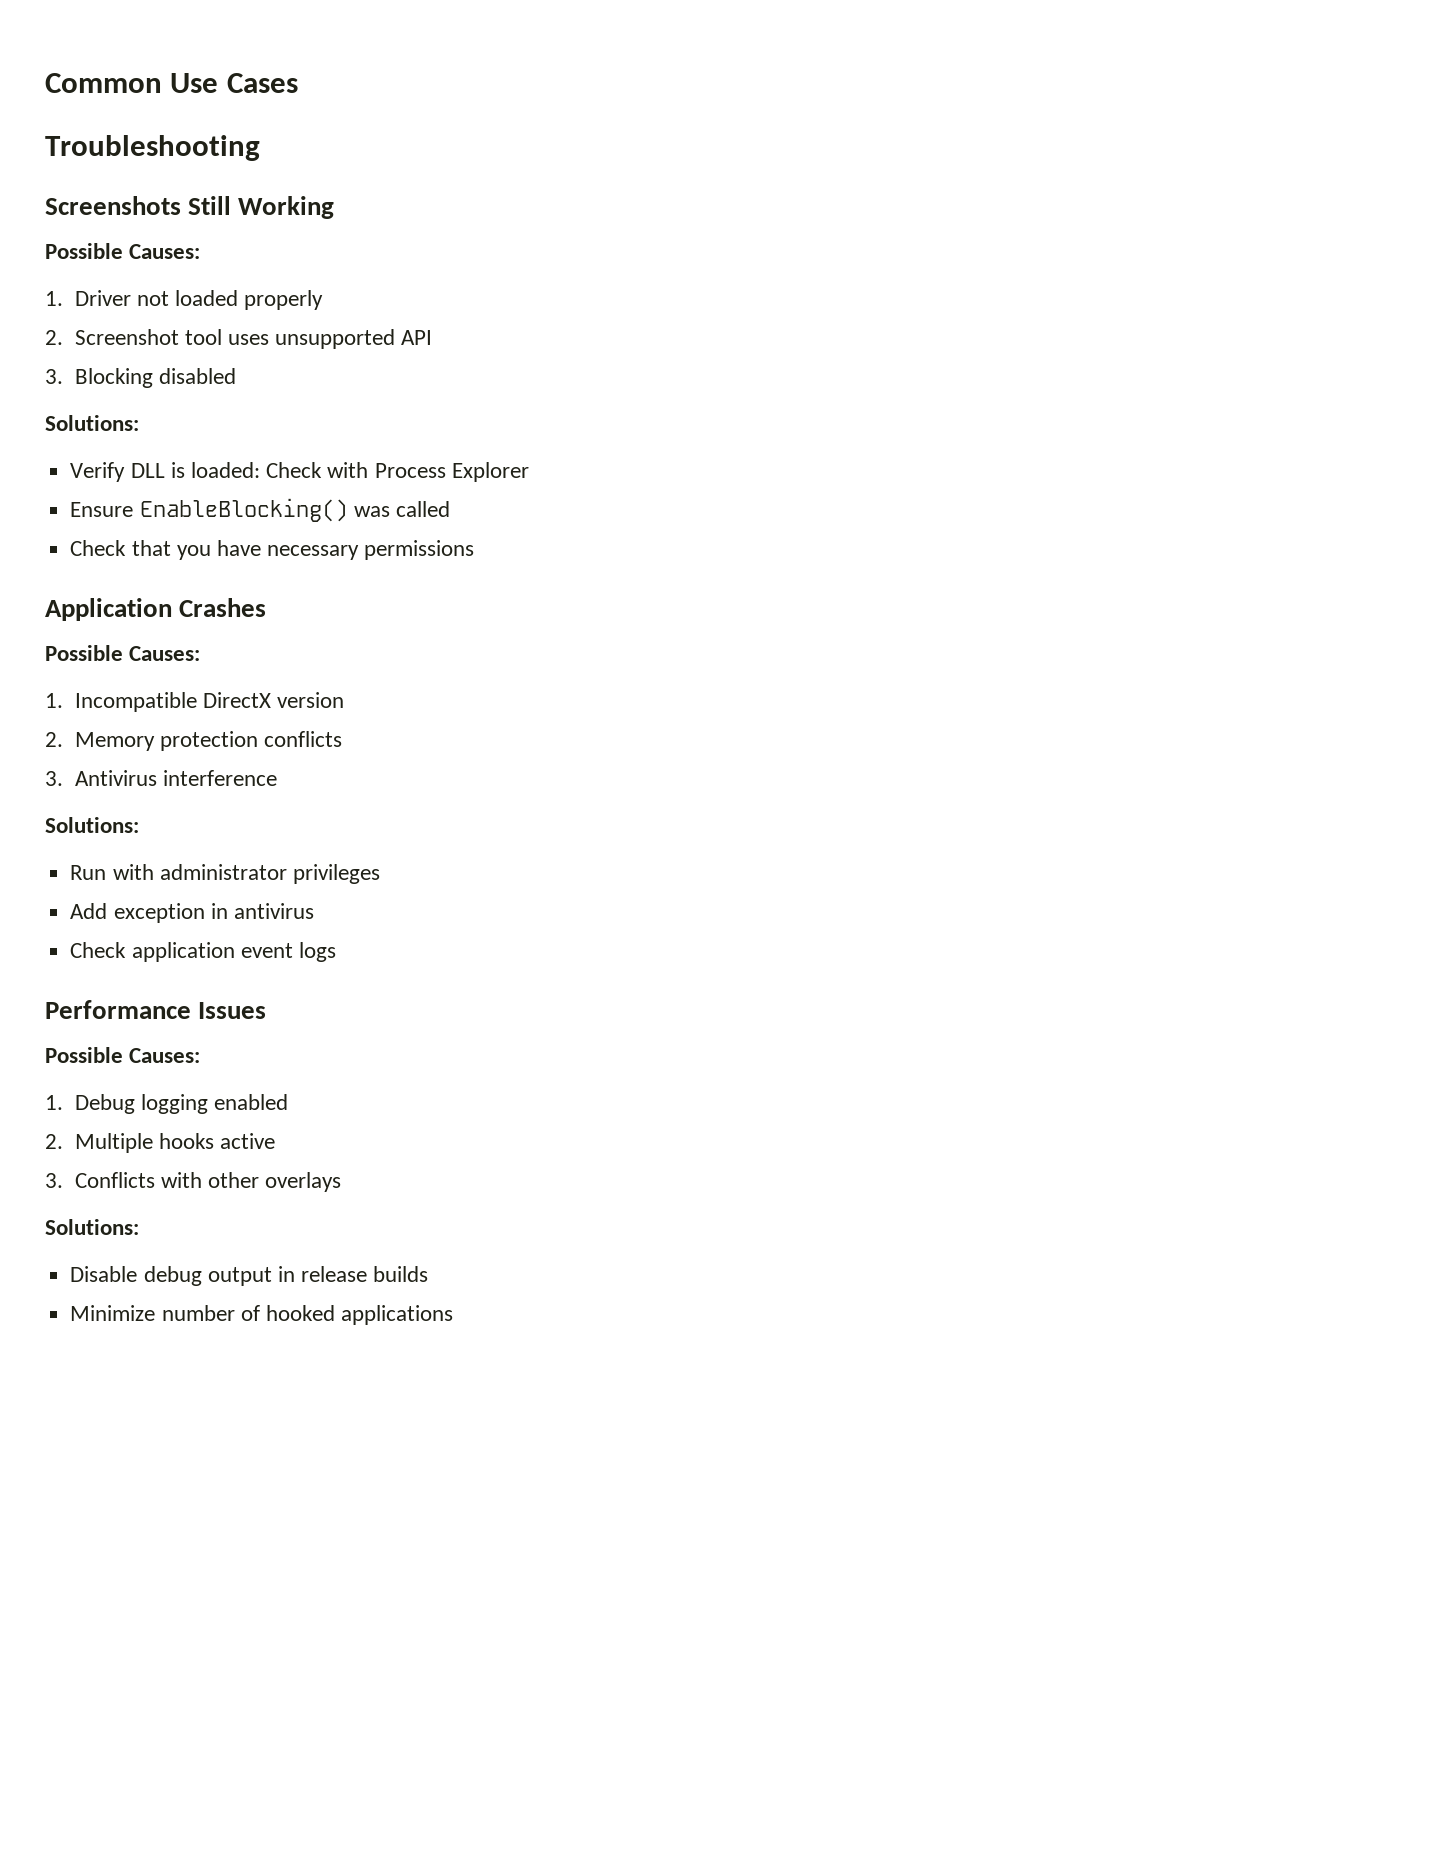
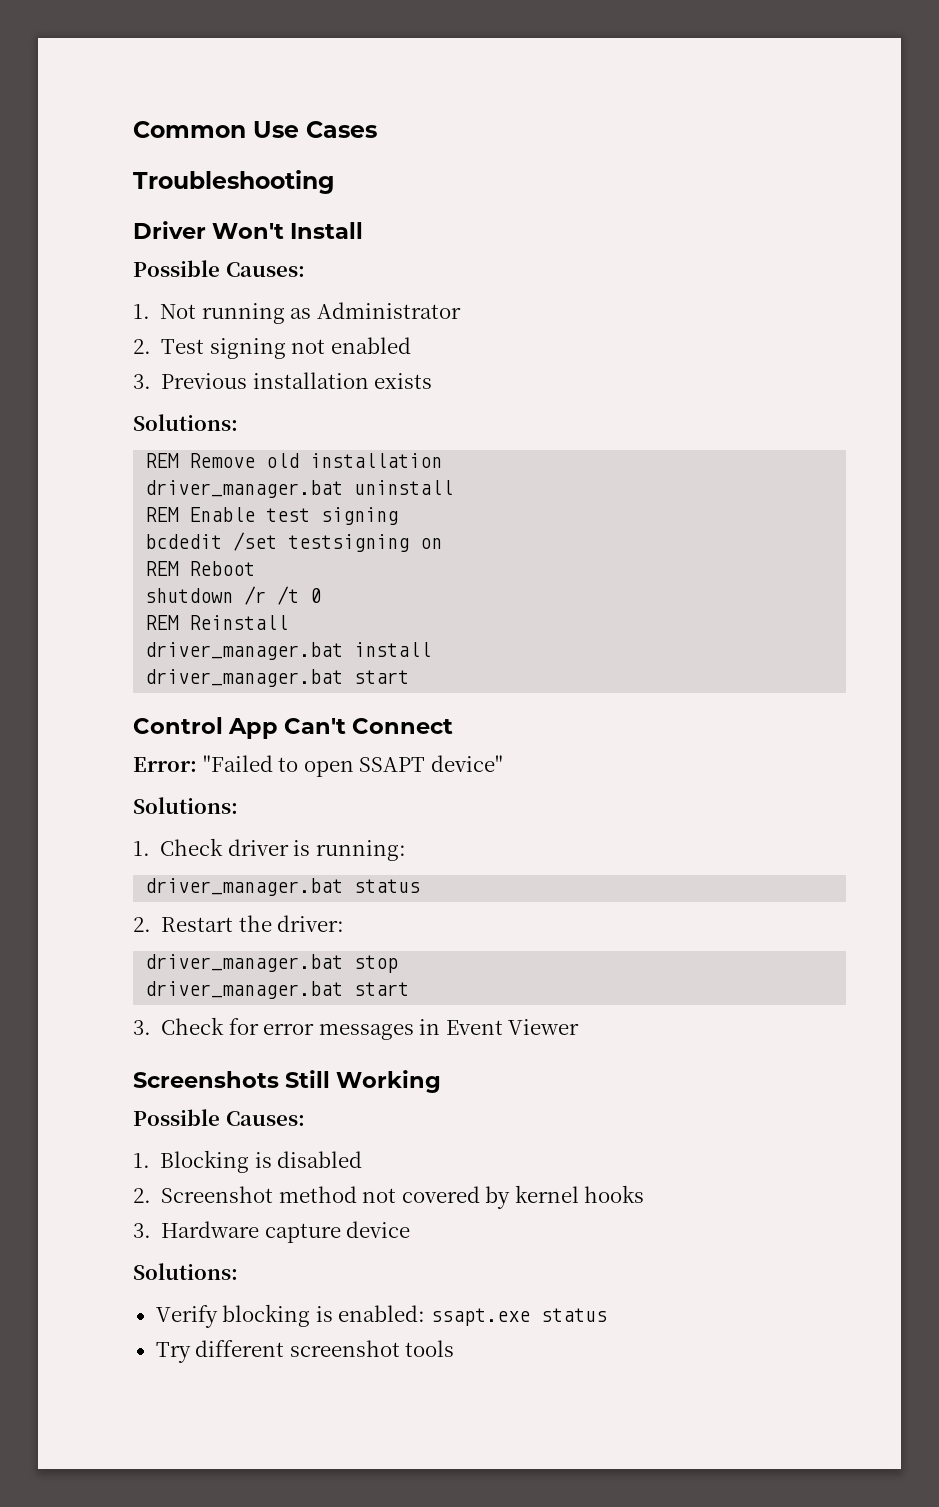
+ Driver Won't Install
+ Possible Causes:
+ 1. Not running as Administrator
+ 2. Test signing not enabled
+ 3. Previous installation exists
+ Solutions:
+ REM Remove old installation
+ driver_manager.bat uninstall
+ REM Enable test signing
+ bcdedit /set testsigning on
+ REM Reboot
+ shutdown /r /t 0
+ REM Reinstall
+ driver_manager.bat install
+ driver_manager.bat start
+ Control App Can't Connect
+ Error: "Failed to open SSAPT device"
+ Solutions:
+ 1. Check driver is running:
+ driver_manager.bat status
+ 2. Restart the driver:
+ driver_manager.bat stop
+ driver_manager.bat start
+ 3. Check for error messages in Event Viewer
- 1. Driver not loaded properly
- 2. Screenshot tool uses unsupported API
- 3. Blocking disabled
+ 1. Blocking is disabled
+ 2. Screenshot method not covered by kernel hooks
+ 3. Hardware capture device
  Solutions:
- Verify DLL is loaded: Check with Process Explorer
- Ensure EnableBlocking() was called
- Check that you have necessary permissions
- Application Crashes
- Possible Causes:
- 1. Incompatible DirectX version
- 2. Memory protection conflicts
- 3. Antivirus interference
- Solutions:
- Run with administrator privileges
- Add exception in antivirus
- Check application event logs
- Performance Issues
- Possible Causes:
- 1. Debug logging enabled
- 2. Multiple hooks active
- 3. Conflicts with other overlays
- Solutions:
- Disable debug output in release builds
- Minimize number of hooked applications
+ Verify blocking is enabled: ssapt.exe status
+ Try different screenshot tools

